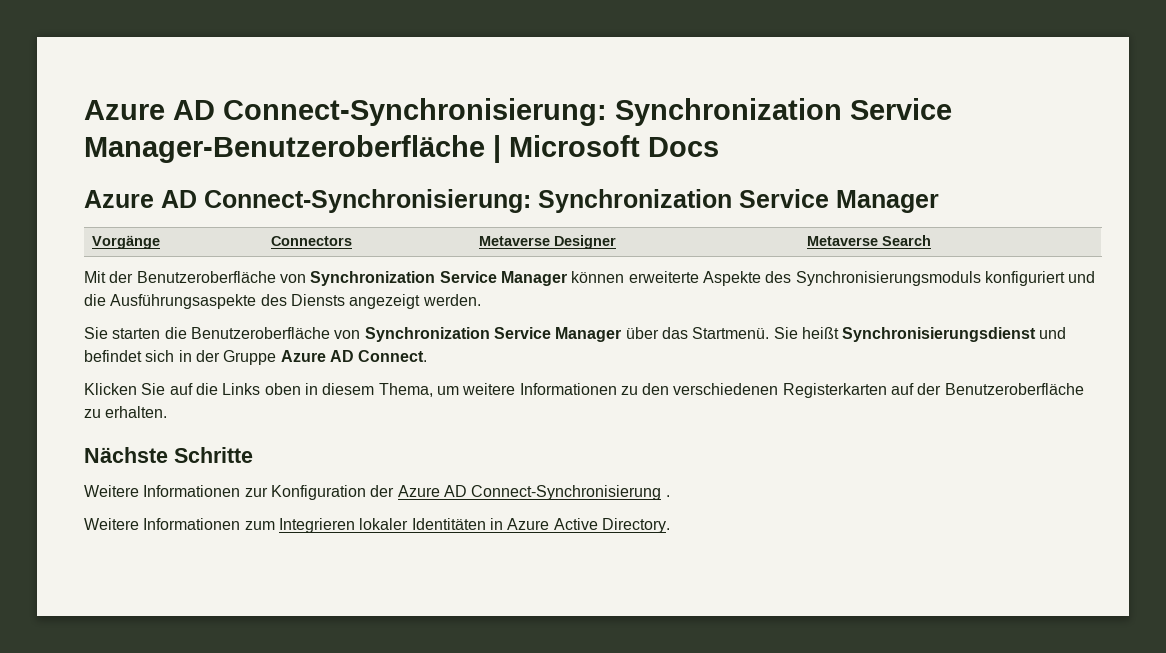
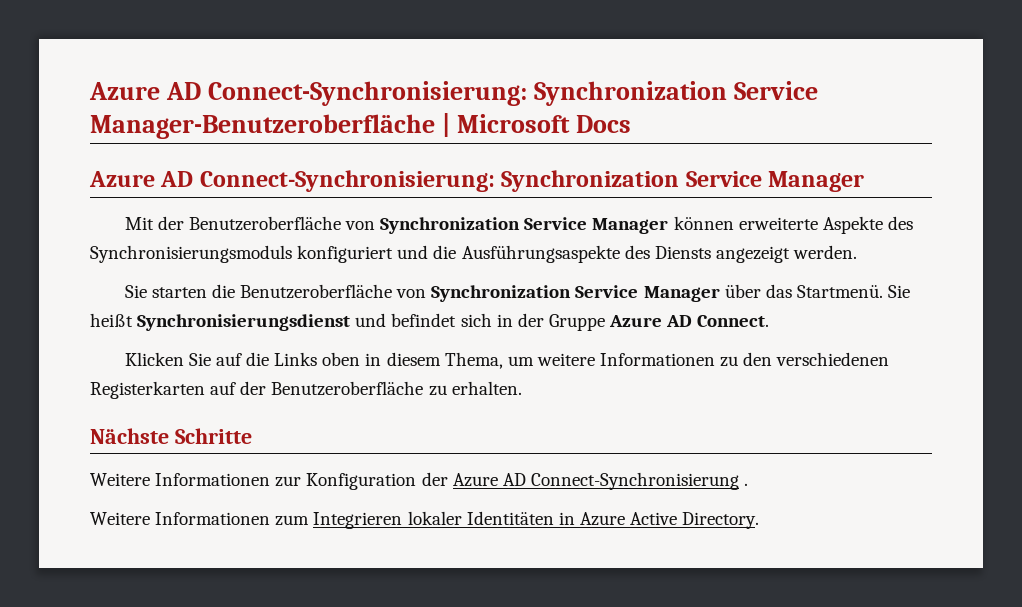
- Vorgänge | Connectors | Metaverse Designer | Metaverse Search

